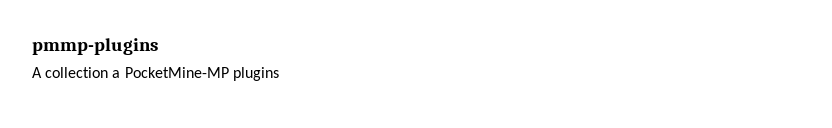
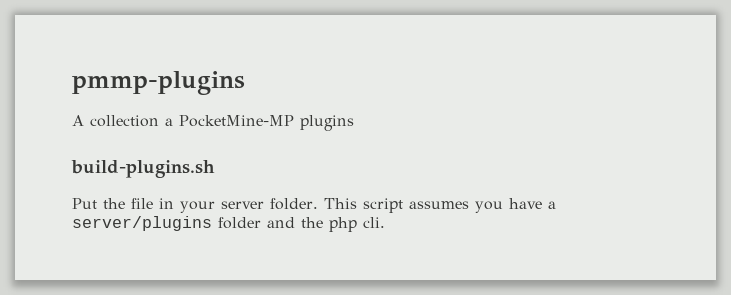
+ build-plugins.sh
+ Put the file in your server folder. This script assumes you have a server/plugins folder and the php cli.

